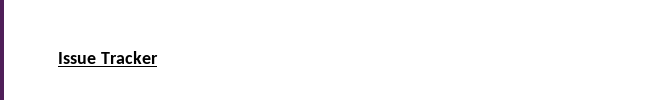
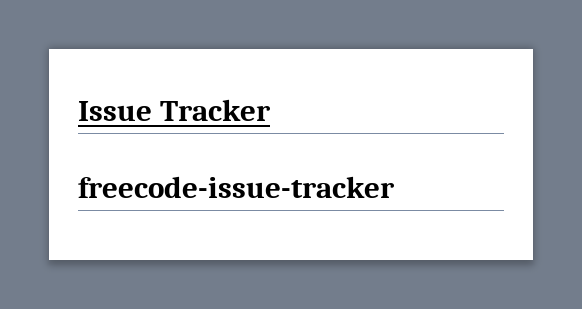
+ freecode-issue-tracker

